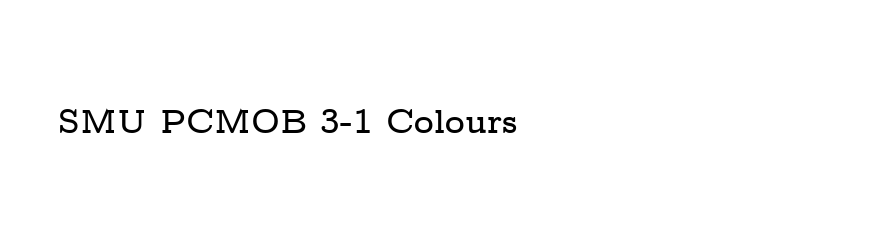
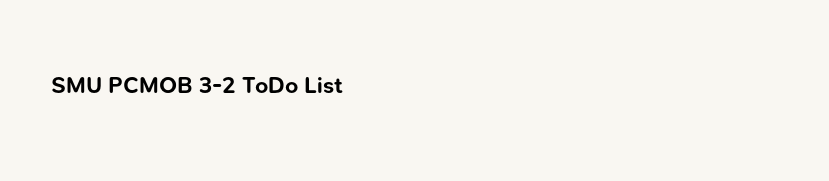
- SMU PCMOB 3-1 Colours
+ SMU PCMOB 3-2 ToDo List

